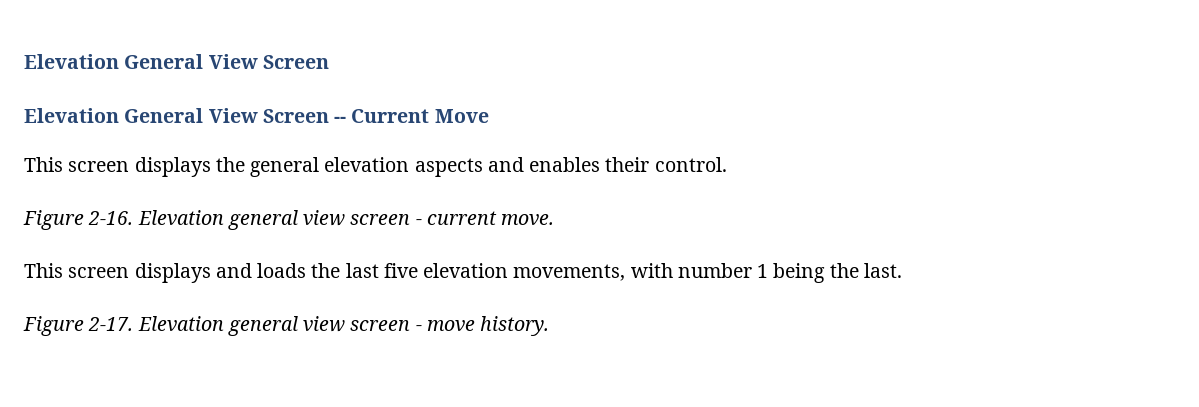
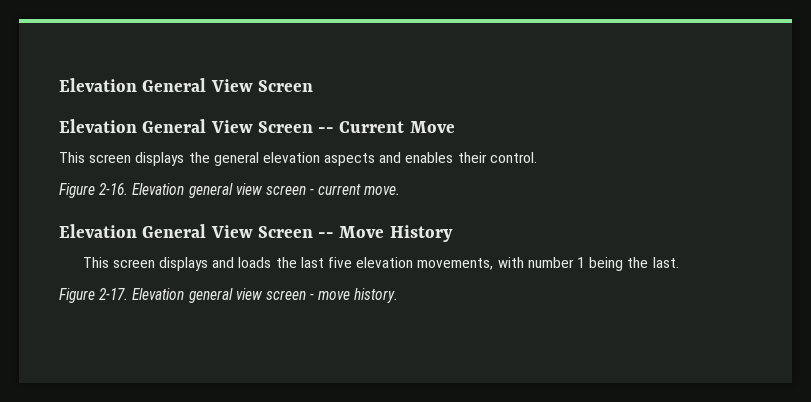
+ Elevation General View Screen -- Move History

